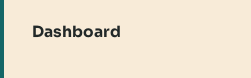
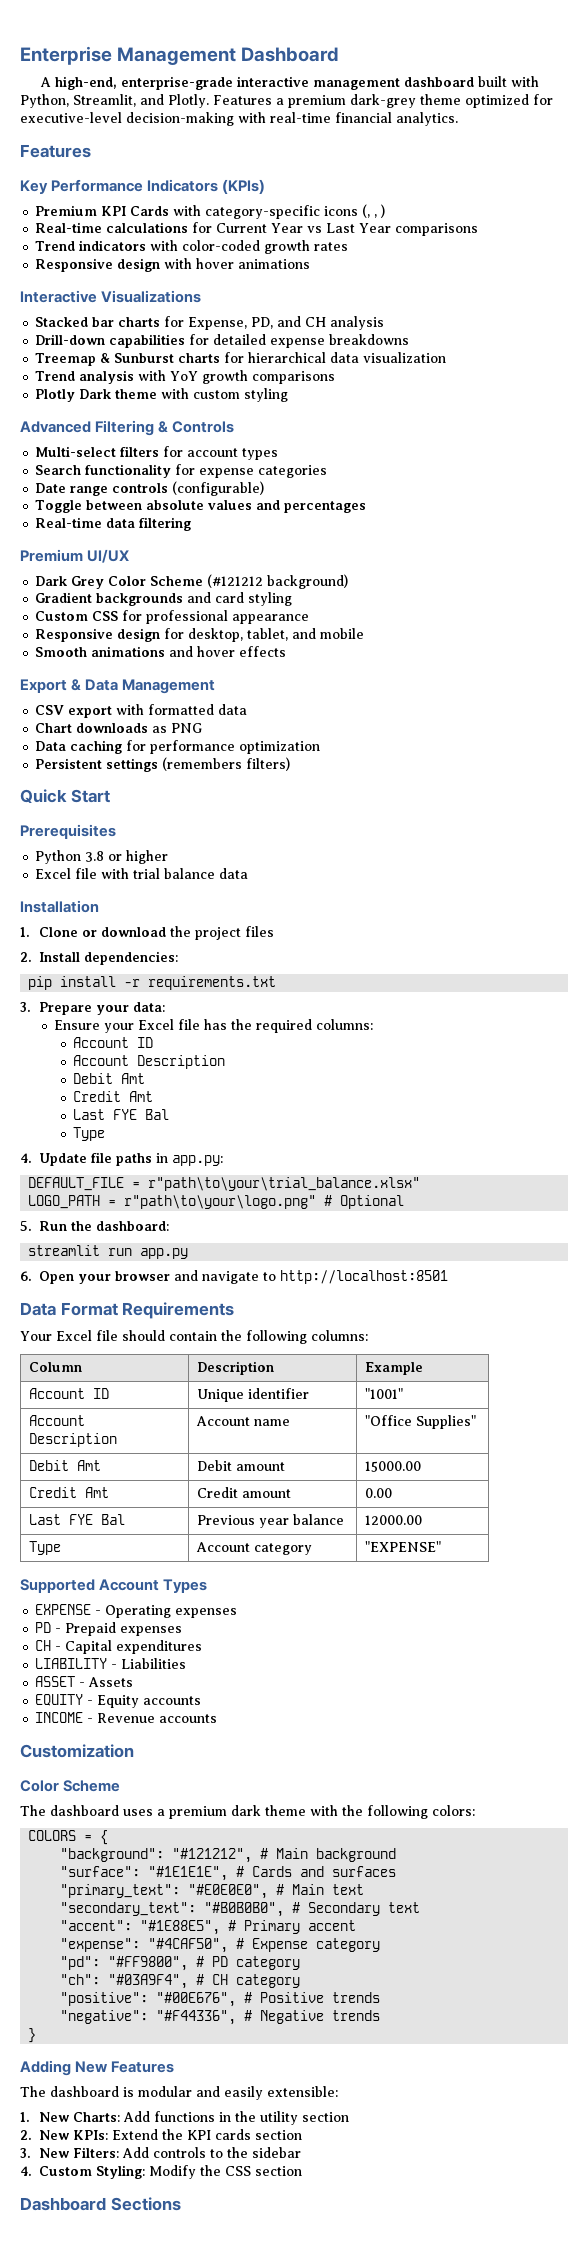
- Dashboard
+ Enterprise Management Dashboard
+ A high-end, enterprise-grade interactive management dashboard built with Python, Streamlit, and Plotly. Features a premium dark-grey theme optimized for executive-level decision-making with real-time financial analytics.
+ Features
+ Key Performance Indicators (KPIs)
+ Premium KPI Cards with category-specific icons (, , )
+ Real-time calculations for Current Year vs Last Year comparisons
+ Trend indicators with color-coded growth rates
+ Responsive design with hover animations
+ Interactive Visualizations
+ Stacked bar charts for Expense, PD, and CH analysis
+ Drill-down capabilities for detailed expense breakdowns
+ Treemap & Sunburst charts for hierarchical data visualization
+ Trend analysis with YoY growth comparisons
+ Plotly Dark theme with custom styling
+ Advanced Filtering & Controls
+ Multi-select filters for account types
+ Search functionality for expense categories
+ Date range controls (configurable)
+ Toggle between absolute values and percentages
+ Real-time data filtering
+ Premium UI/UX
+ Dark Grey Color Scheme (#121212 background)
+ Gradient backgrounds and card styling
+ Custom CSS for professional appearance
+ Responsive design for desktop, tablet, and mobile
+ Smooth animations and hover effects
+ Export & Data Management
+ CSV export with formatted data
+ Chart downloads as PNG
+ Data caching for performance optimization
+ Persistent settings (remembers filters)
+ Quick Start
+ Prerequisites
+ Python 3.8 or higher
+ Excel file with trial balance data
+ Installation
+ 1. Clone or download the project files
+ 2. Install dependencies:
+ pip install -r requirements.txt
+ 3. Prepare your data:
+ Ensure your Excel file has the required columns:
+ Account ID
+ Account Description
+ Debit Amt
+ Credit Amt
+ Last FYE Bal
+ Type
+ 4. Update file paths in app.py:
+ DEFAULT_FILE = r"path\to\your\trial_balance.xlsx"
+ LOGO_PATH = r"path\to\your\logo.png" # Optional
+ 5. Run the dashboard:
+ streamlit run app.py
+ 6. Open your browser and navigate to http://localhost:8501
+ Data Format Requirements
+ Your Excel file should contain the following columns:
+ Column | Description | Example
+ Account ID | Unique identifier | "1001"
+ Account Description | Account name | "Office Supplies"
+ Debit Amt | Debit amount | 15000.00
+ Credit Amt | Credit amount | 0.00
+ Last FYE Bal | Previous year balance | 12000.00
+ Type | Account category | "EXPENSE"
+ Supported Account Types
+ EXPENSE - Operating expenses
+ PD - Prepaid expenses
+ CH - Capital expenditures
+ LIABILITY - Liabilities
+ ASSET - Assets
+ EQUITY - Equity accounts
+ INCOME - Revenue accounts
+ Customization
+ Color Scheme
+ The dashboard uses a premium dark theme with the following colors:
+ COLORS = {
+ "background": "#121212", # Main background
+ "surface": "#1E1E1E", # Cards and surfaces
+ "primary_text": "#E0E0E0", # Main text
+ "secondary_text": "#B0B0B0", # Secondary text
+ "accent": "#1E88E5", # Primary accent
+ "expense": "#4CAF50", # Expense category
+ "pd": "#FF9800", # PD category
+ "ch": "#03A9F4", # CH category
+ "positive": "#00E676", # Positive trends
+ "negative": "#F44336", # Negative trends
+ }
+ Adding New Features
+ The dashboard is modular and easily extensible:
+ 1. New Charts: Add functions in the utility section
+ 2. New KPIs: Extend the KPI cards section
+ 3. New Filters: Add controls to the sidebar
+ 4. Custom Styling: Modify the CSS section
+ Dashboard Sections

